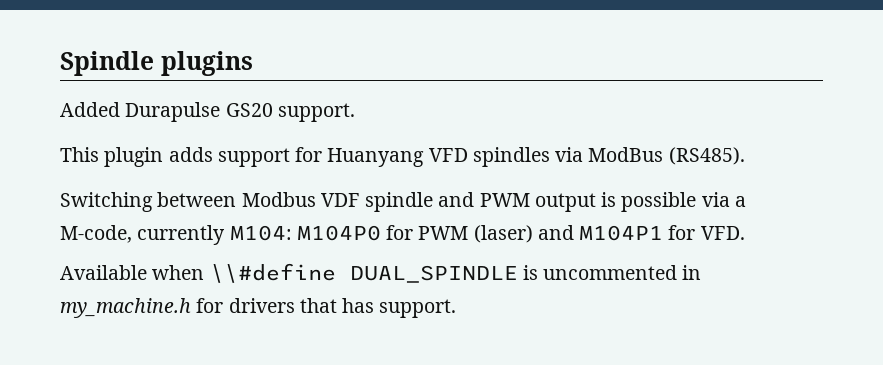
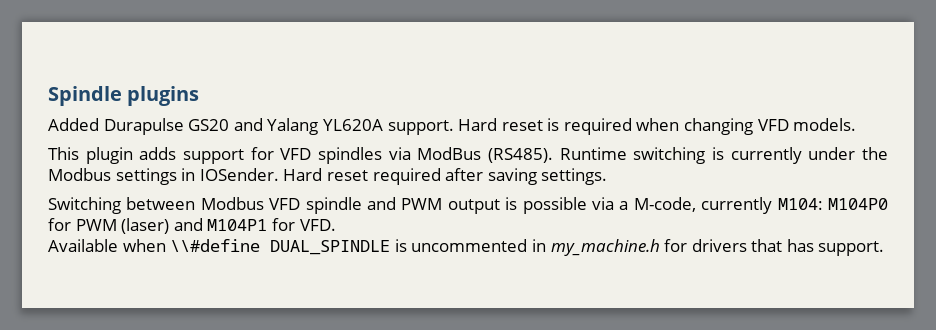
- Added Durapulse GS20 support.
+ Added Durapulse GS20 and Yalang YL620A support. Hard reset is required when changing VFD models.
- This plugin adds support for Huanyang VFD spindles via ModBus (RS485).
+ This plugin adds support for VFD spindles via ModBus (RS485). Runtime switching is currently under the Modbus settings in IOSender. Hard reset required after saving settings.
- Switching between Modbus VDF spindle and PWM output is possible via a M-code, currently M104: M104P0 for PWM (laser) and M104P1 for VFD.
+ Switching between Modbus VFD spindle and PWM output is possible via a M-code, currently M104: M104P0 for PWM (laser) and M104P1 for VFD.

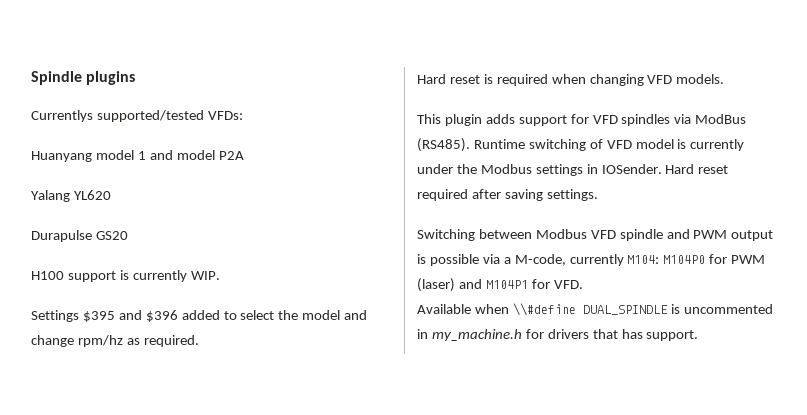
- Added Durapulse GS20 and Yalang YL620A support. Hard reset is required when changing VFD models.
+ Currentlys supported/tested VFDs:
+ Huanyang model 1 and model P2A
+ Yalang YL620
+ Durapulse GS20
+ H100 support is currently WIP.
+ Settings $395 and $396 added to select the model and change rpm/hz as required.
+ Hard reset is required when changing VFD models.
- Runtime switching is currently under the Modbus settings in IOSender.
+ Runtime switching of VFD model is currently under the Modbus settings in IOSender.

